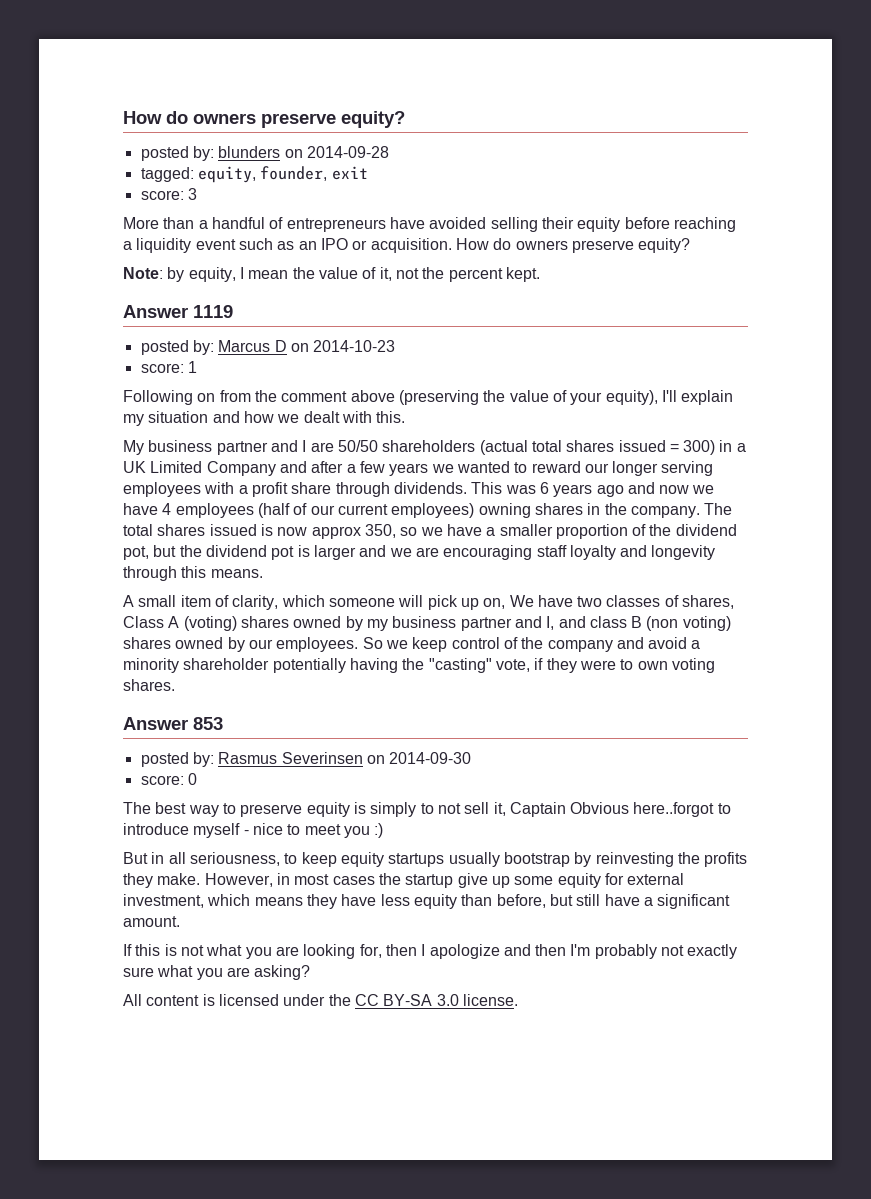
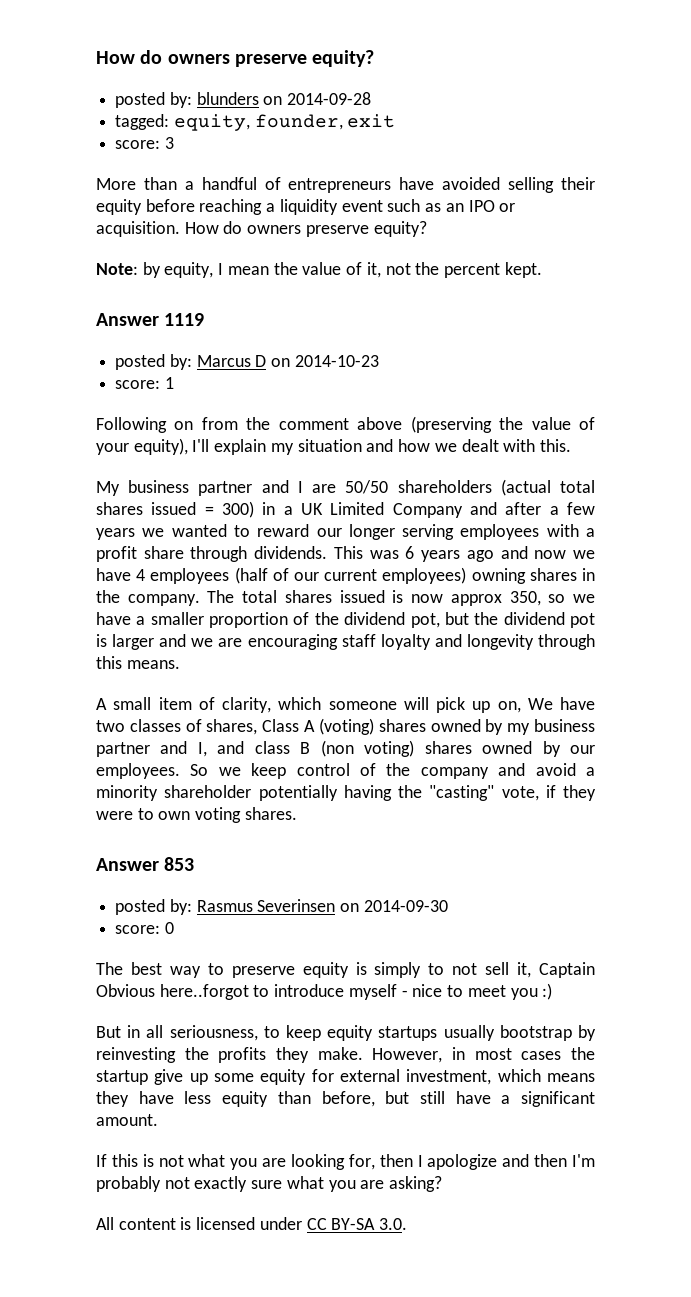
- All content is licensed under the CC BY-SA 3.0 license.
+ All content is licensed under CC BY-SA 3.0.

